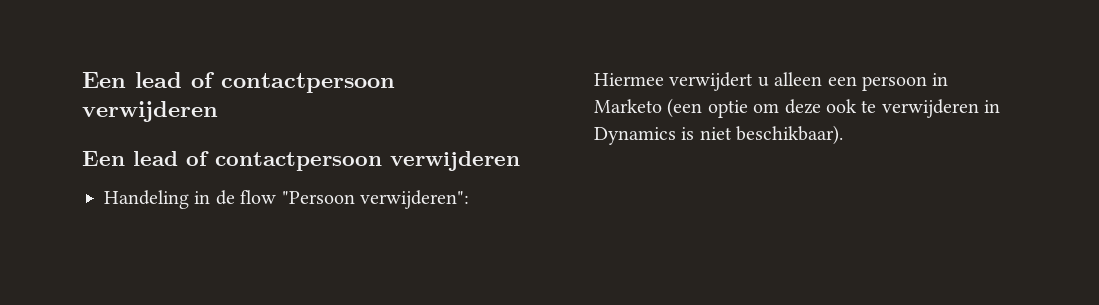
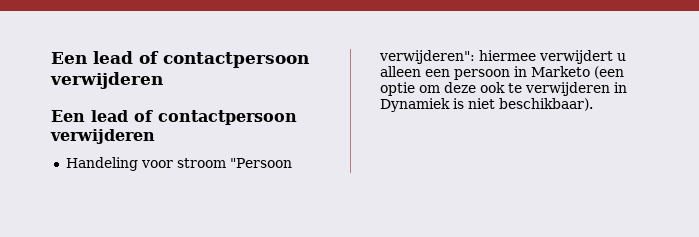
- Handeling in de flow "Persoon verwijderen": Hiermee verwijdert u alleen een persoon in Marketo (een optie om deze ook te verwijderen in Dynamics is niet beschikbaar).
+ Handeling voor stroom "Persoon verwijderen": hiermee verwijdert u alleen een persoon in Marketo (een optie om deze ook te verwijderen in Dynamiek is niet beschikbaar).

